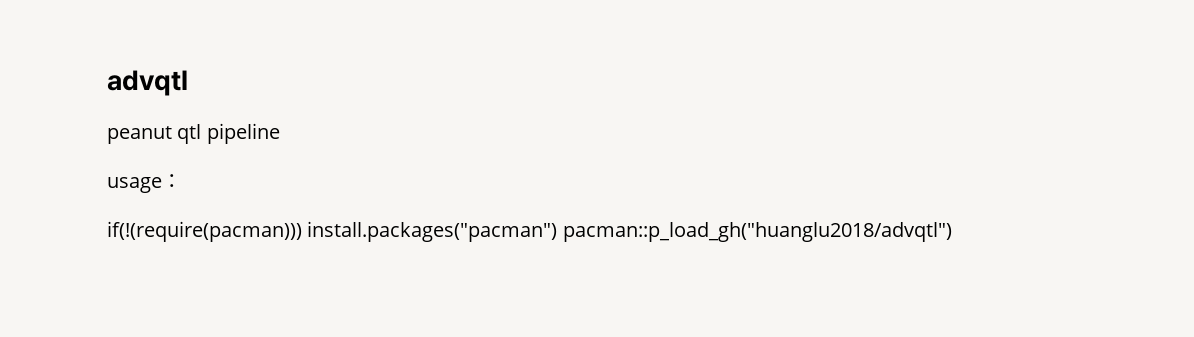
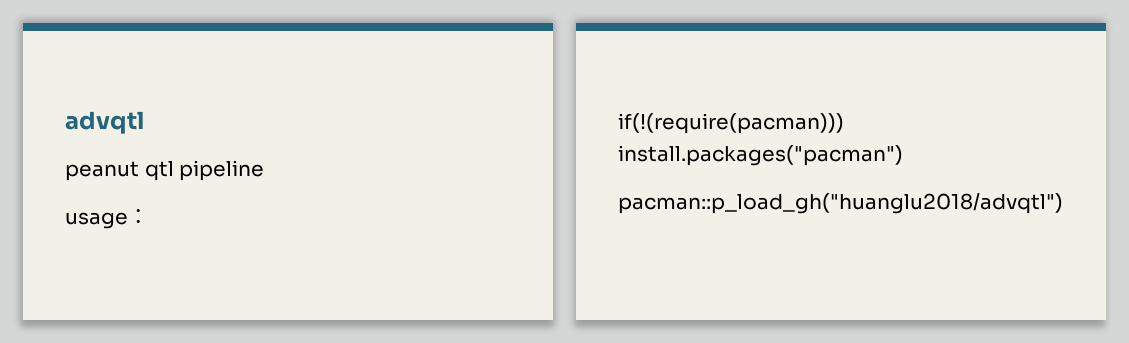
- if(!(require(pacman))) install.packages("pacman") pacman::p_load_gh("huanglu2018/advqtl")
+ if(!(require(pacman))) install.packages("pacman")
+ pacman::p_load_gh("huanglu2018/advqtl")

